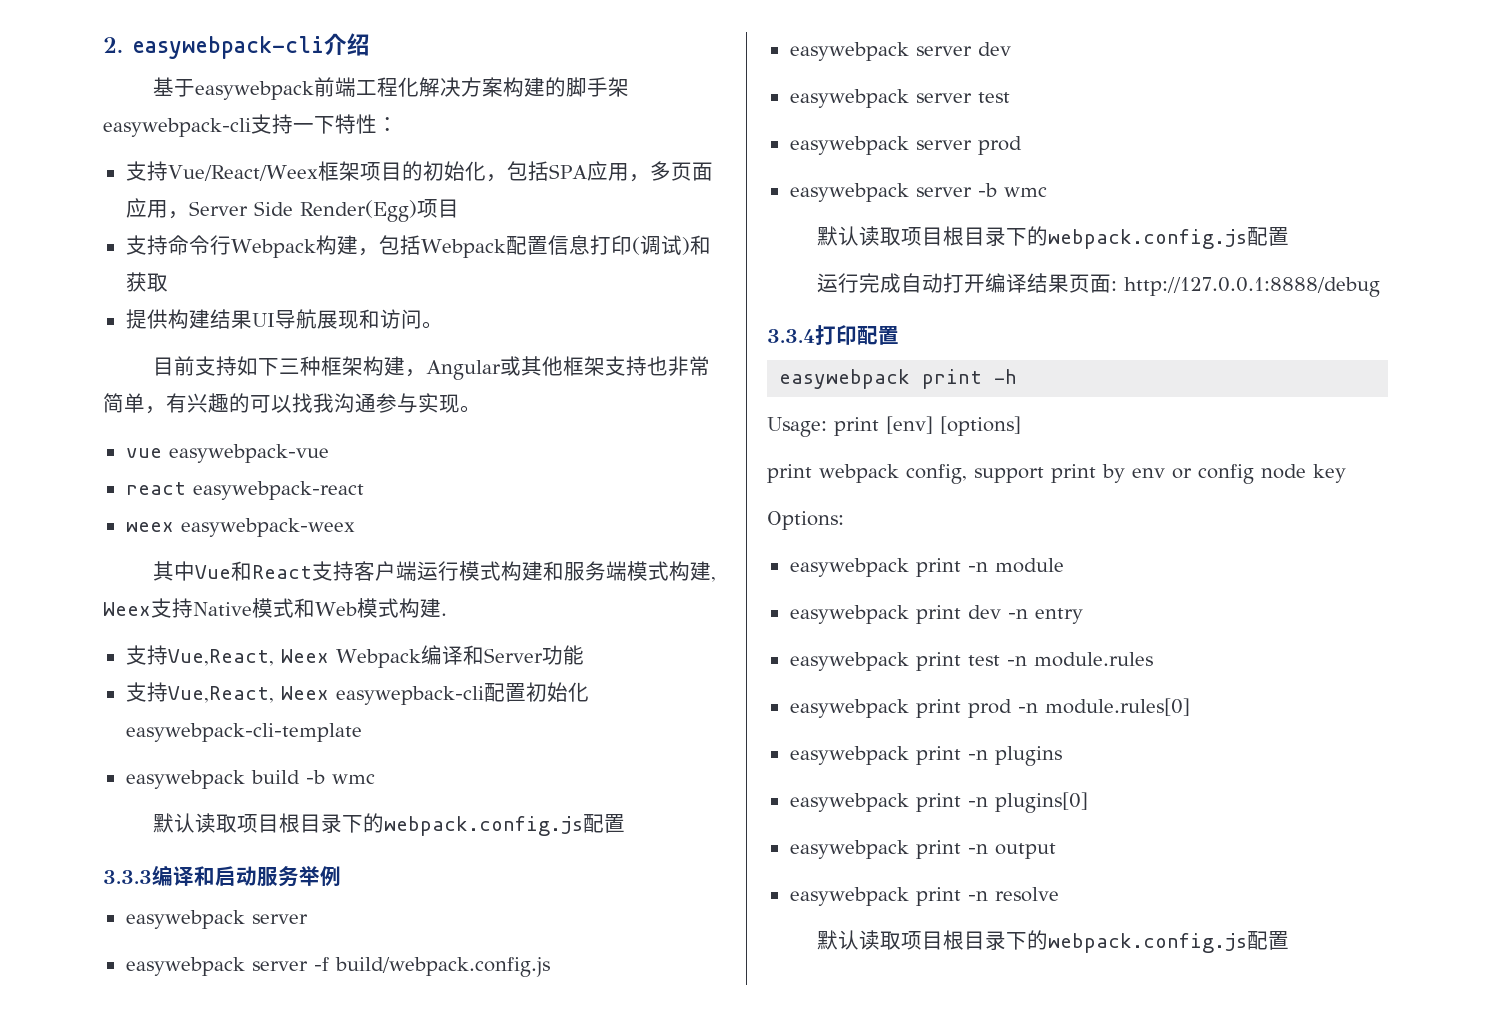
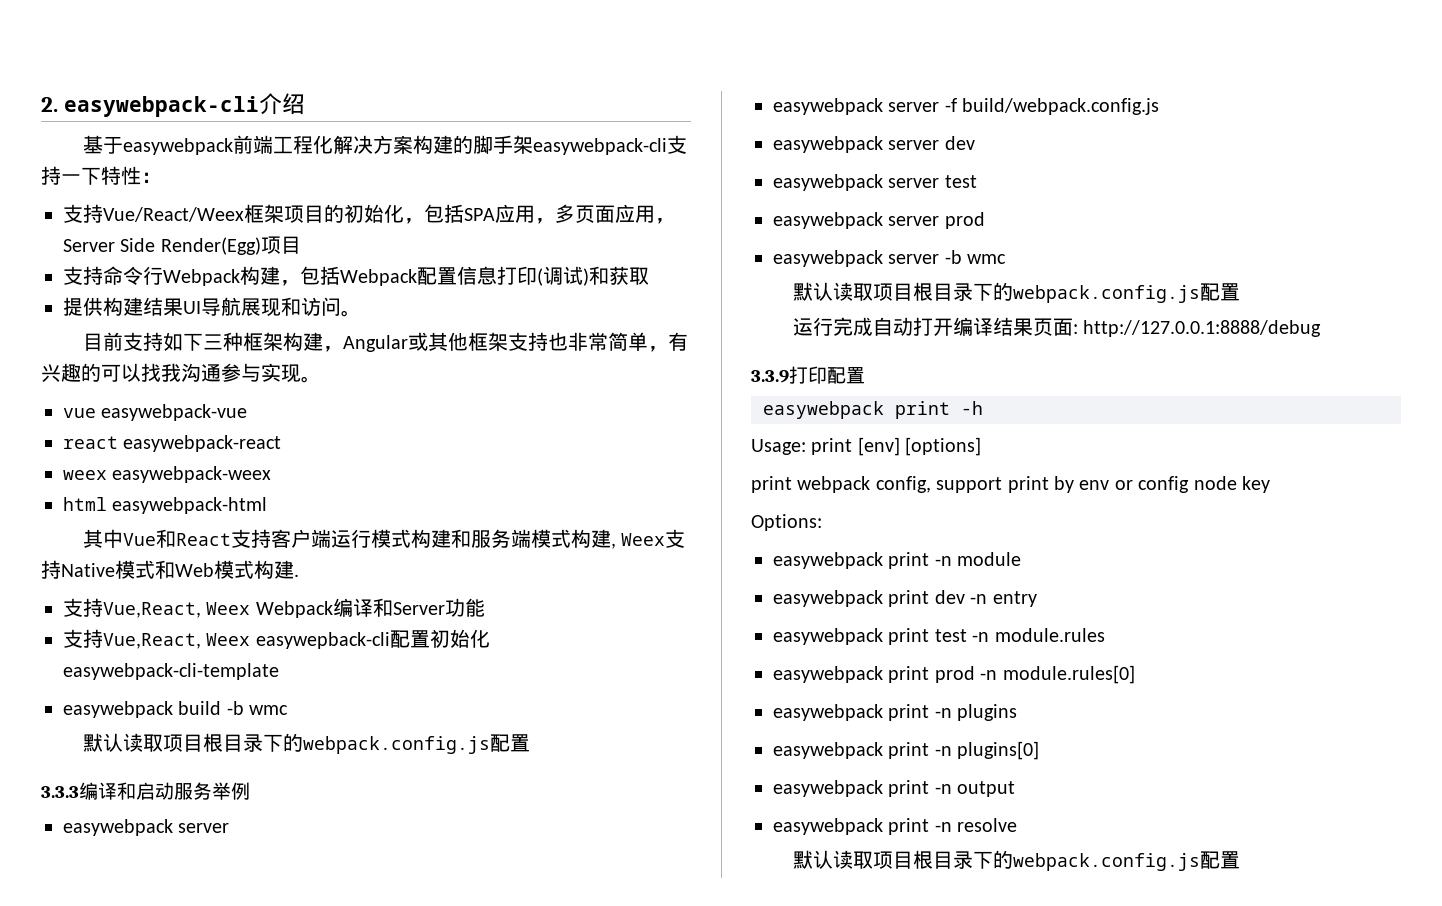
+ html easywebpack-html
- 3.3.4打印配置
+ 3.3.9打印配置

